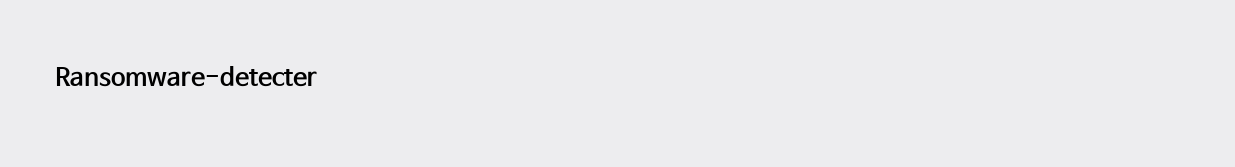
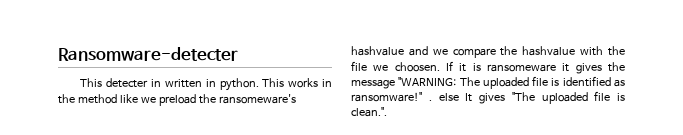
+ This detecter in written in python. This works in the method like we preload the ransomeware's hashvalue and we compare the hashvalue with the file we choosen. If it is ransomeware it gives the message "WARNING: The uploaded file is identified as ransomware!" . else It gives "The uploaded file is clean.".

